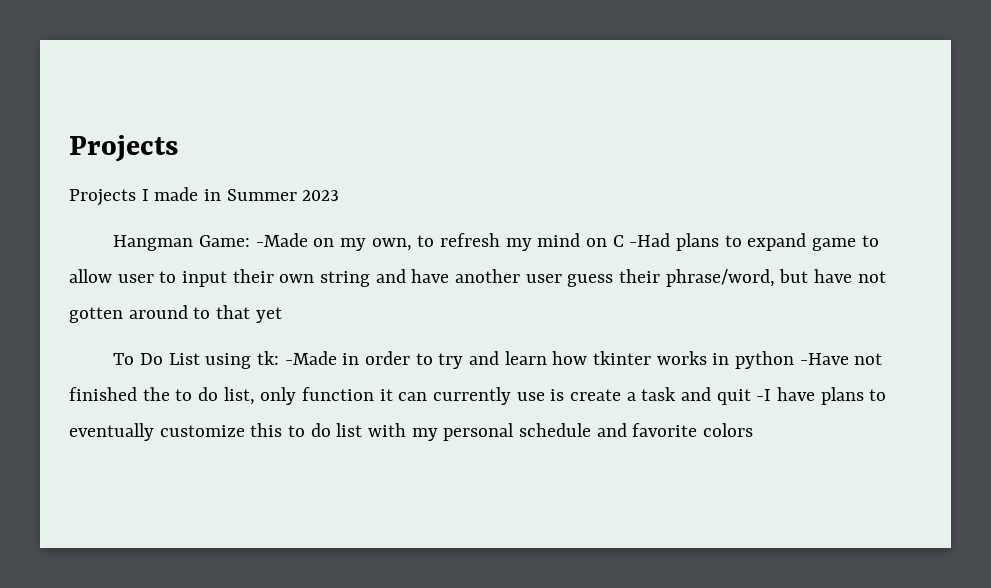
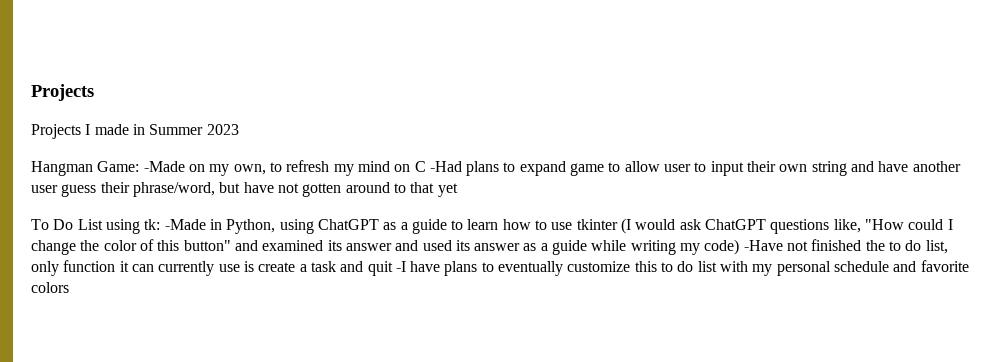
- To Do List using tk: -Made in order to try and learn how tkinter works in python -Have not finished the to do list, only function it can currently use is create a task and quit -I have plans to eventually customize this to do list with my personal schedule and favorite colors
+ To Do List using tk: -Made in Python, using ChatGPT as a guide to learn how to use tkinter (I would ask ChatGPT questions like, "How could I change the color of this button" and examined its answer and used its answer as a guide while writing my code) -Have not finished the to do list, only function it can currently use is create a task and quit -I have plans to eventually customize this to do list with my personal schedule and favorite colors

